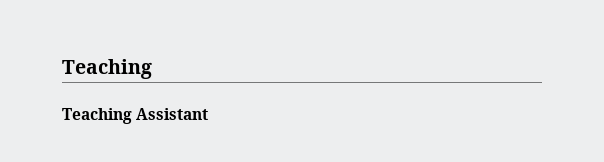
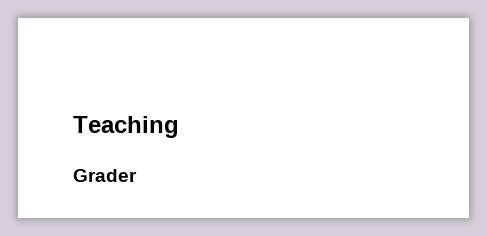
- Teaching Assistant
+ Grader

